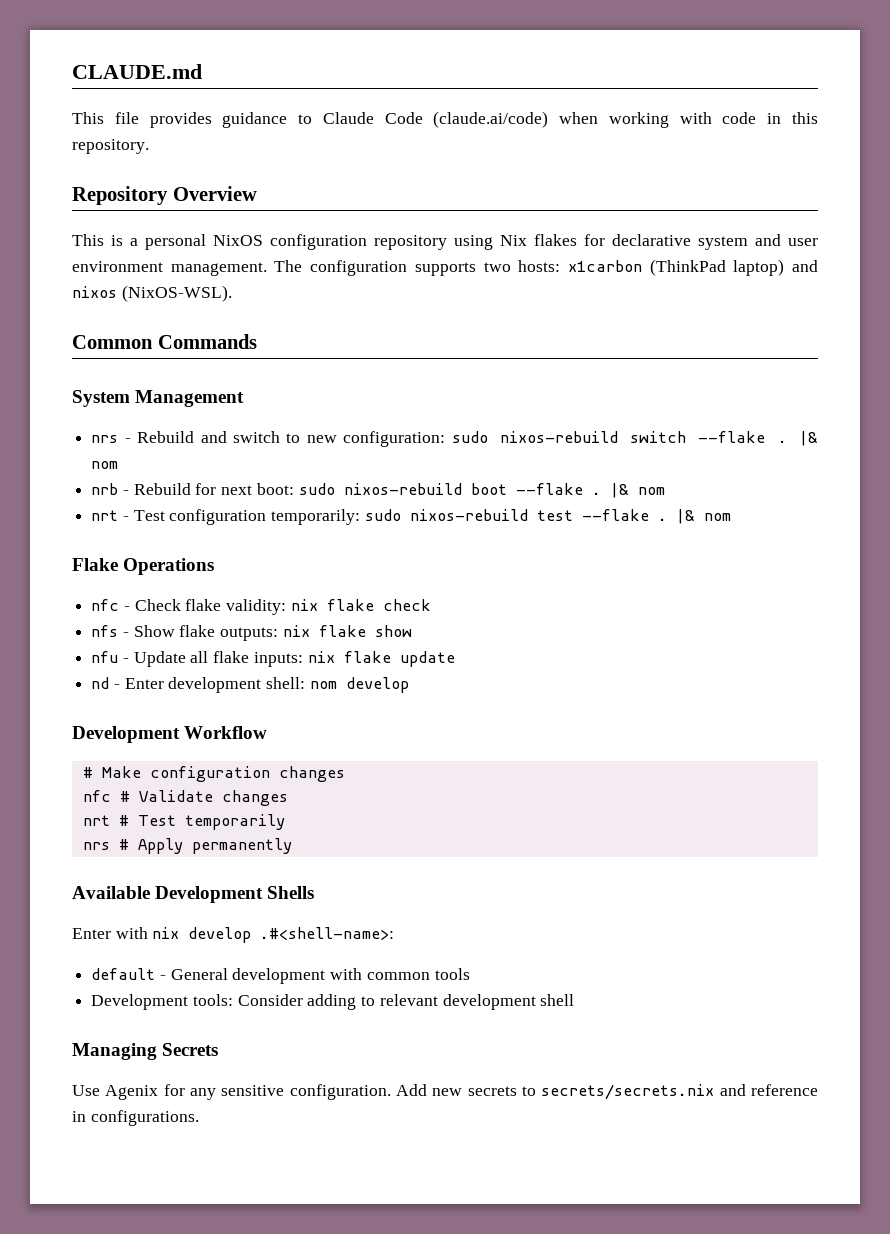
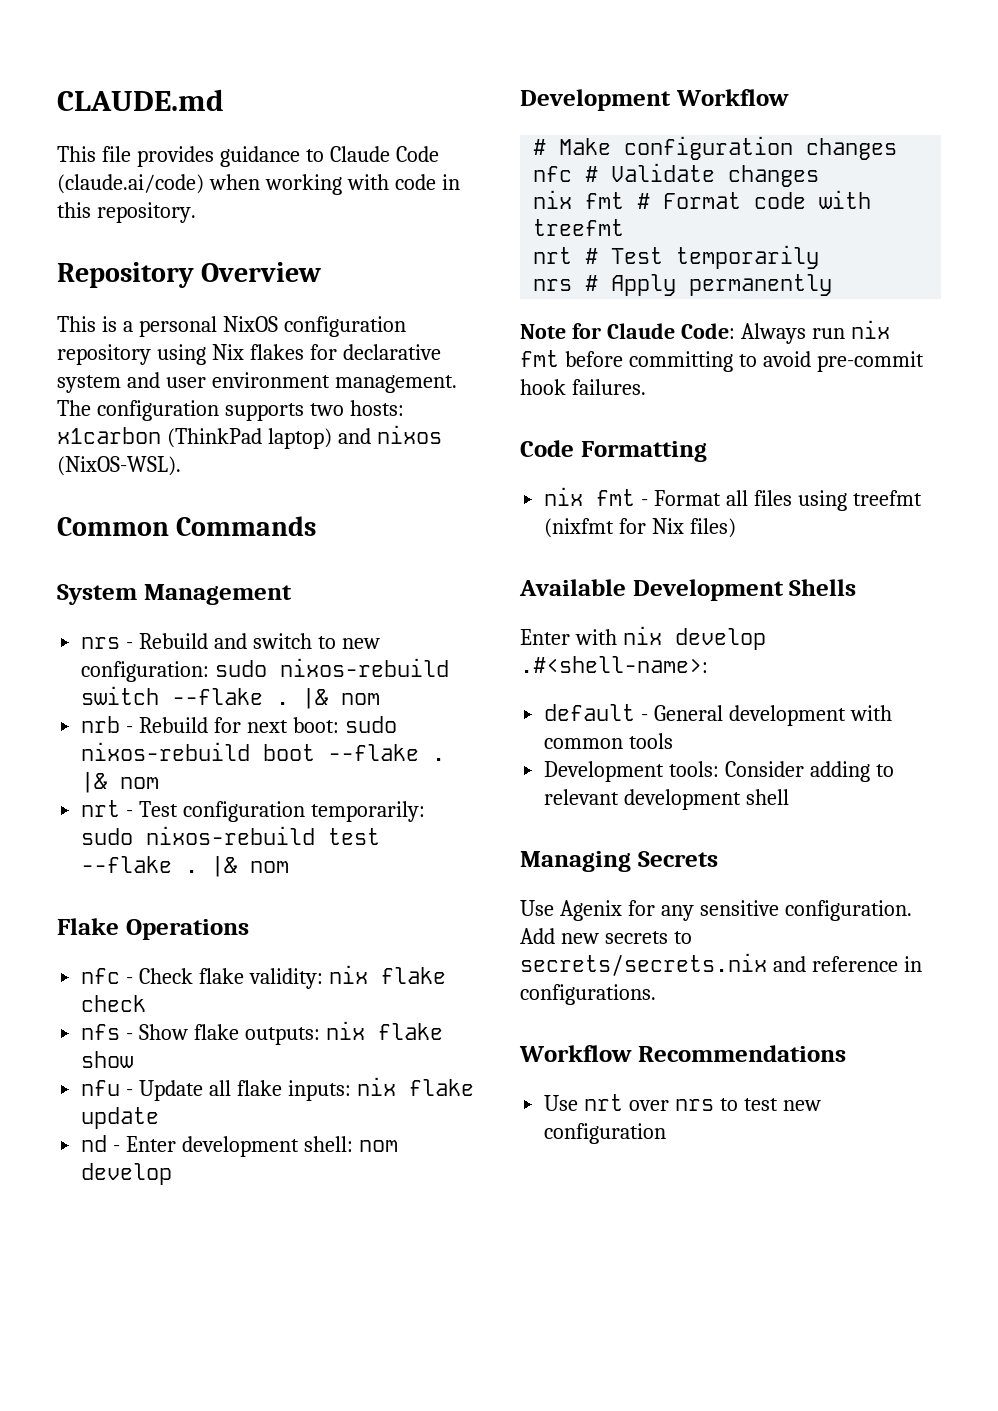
+ nix fmt # Format code with treefmt
+ Note for Claude Code: Always run nix fmt before committing to avoid pre-commit hook failures.
+ Code Formatting
+ nix fmt - Format all files using treefmt (nixfmt for Nix files)
+ Workflow Recommendations
+ Use nrt over nrs to test new configuration

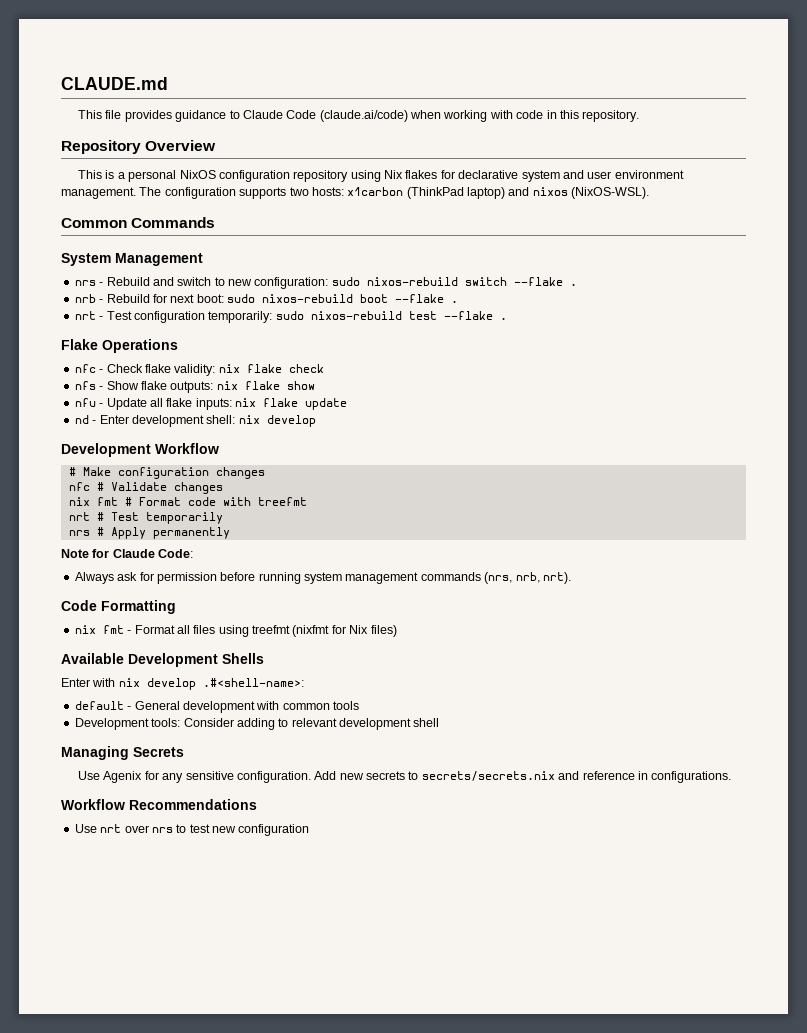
- nrs - Rebuild and switch to new configuration: sudo nixos-rebuild switch --flake . |& nom
+ nrs - Rebuild and switch to new configuration: sudo nixos-rebuild switch --flake .
- nrb - Rebuild for next boot: sudo nixos-rebuild boot --flake . |& nom
+ nrb - Rebuild for next boot: sudo nixos-rebuild boot --flake .
- nrt - Test configuration temporarily: sudo nixos-rebuild test --flake . |& nom
+ nrt - Test configuration temporarily: sudo nixos-rebuild test --flake .
- nd - Enter development shell: nom develop
+ nd - Enter development shell: nix develop
- Note for Claude Code: Always run nix fmt before committing to avoid pre-commit hook failures.
+ Note for Claude Code:
+ Always ask for permission before running system management commands (nrs, nrb, nrt).

